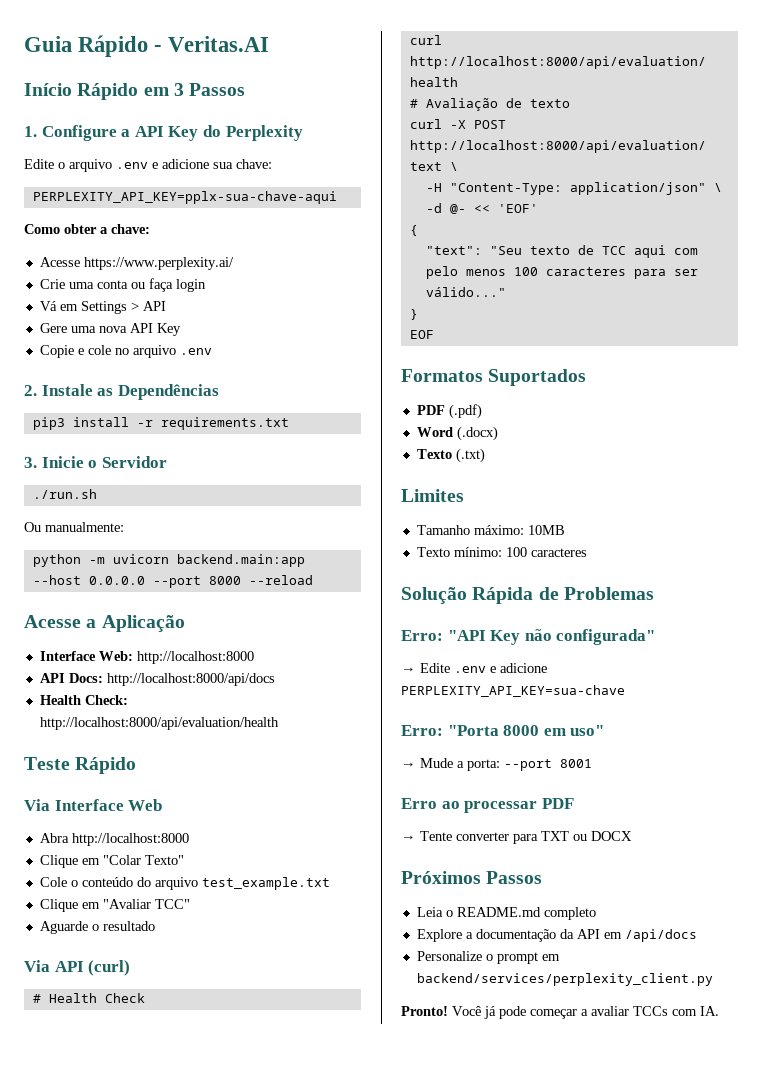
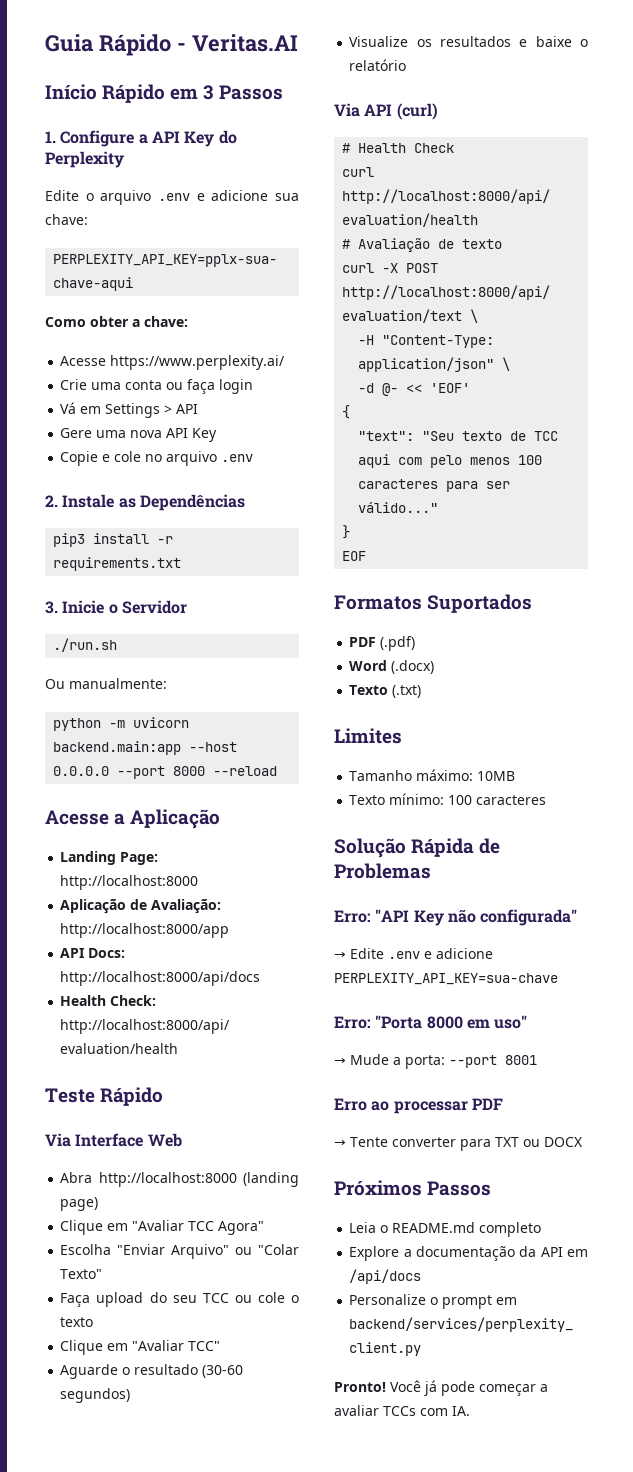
- Interface Web: http://localhost:8000
+ Landing Page: http://localhost:8000
+ Aplicação de Avaliação: http://localhost:8000/app
- Abra http://localhost:8000
- Clique em "Colar Texto"
- Cole o conteúdo do arquivo test_example.txt
+ Abra http://localhost:8000 (landing page)
+ Clique em "Avaliar TCC Agora"
+ Escolha "Enviar Arquivo" ou "Colar Texto"
+ Faça upload do seu TCC ou cole o texto
- Aguarde o resultado
+ Aguarde o resultado (30-60 segundos)
+ Visualize os resultados e baixe o relatório

